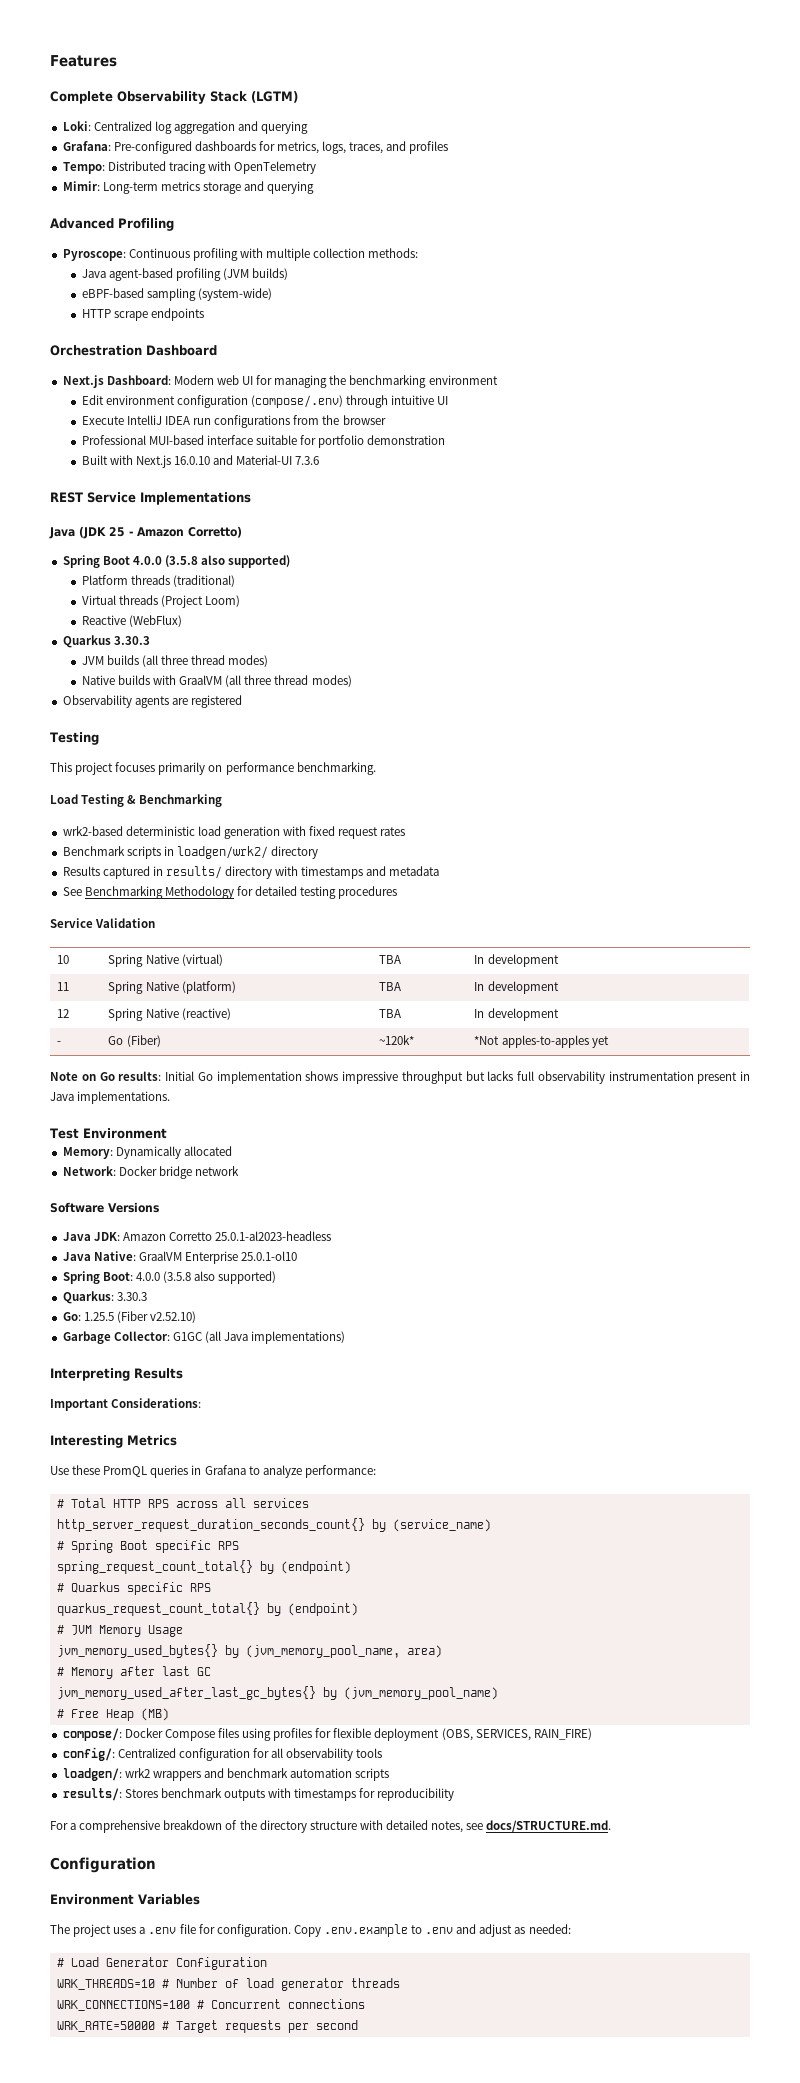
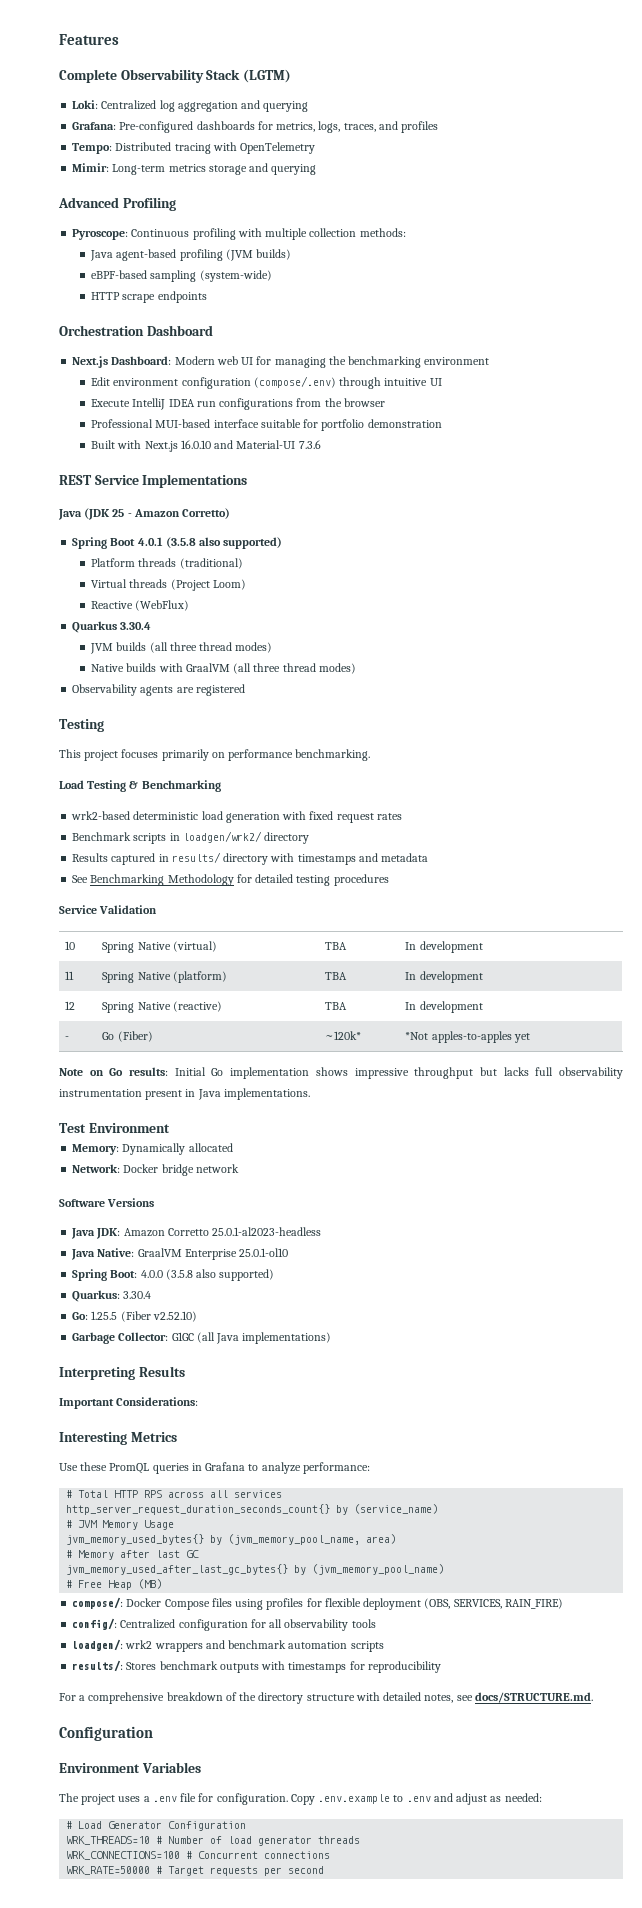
- Spring Boot 4.0.0 (3.5.8 also supported)
+ Spring Boot 4.0.1 (3.5.8 also supported)
- Quarkus 3.30.3
+ Quarkus 3.30.4
- Quarkus: 3.30.3
+ Quarkus: 3.30.4
- # Spring Boot specific RPS
- spring_request_count_total{} by (endpoint)
- # Quarkus specific RPS
- quarkus_request_count_total{} by (endpoint)

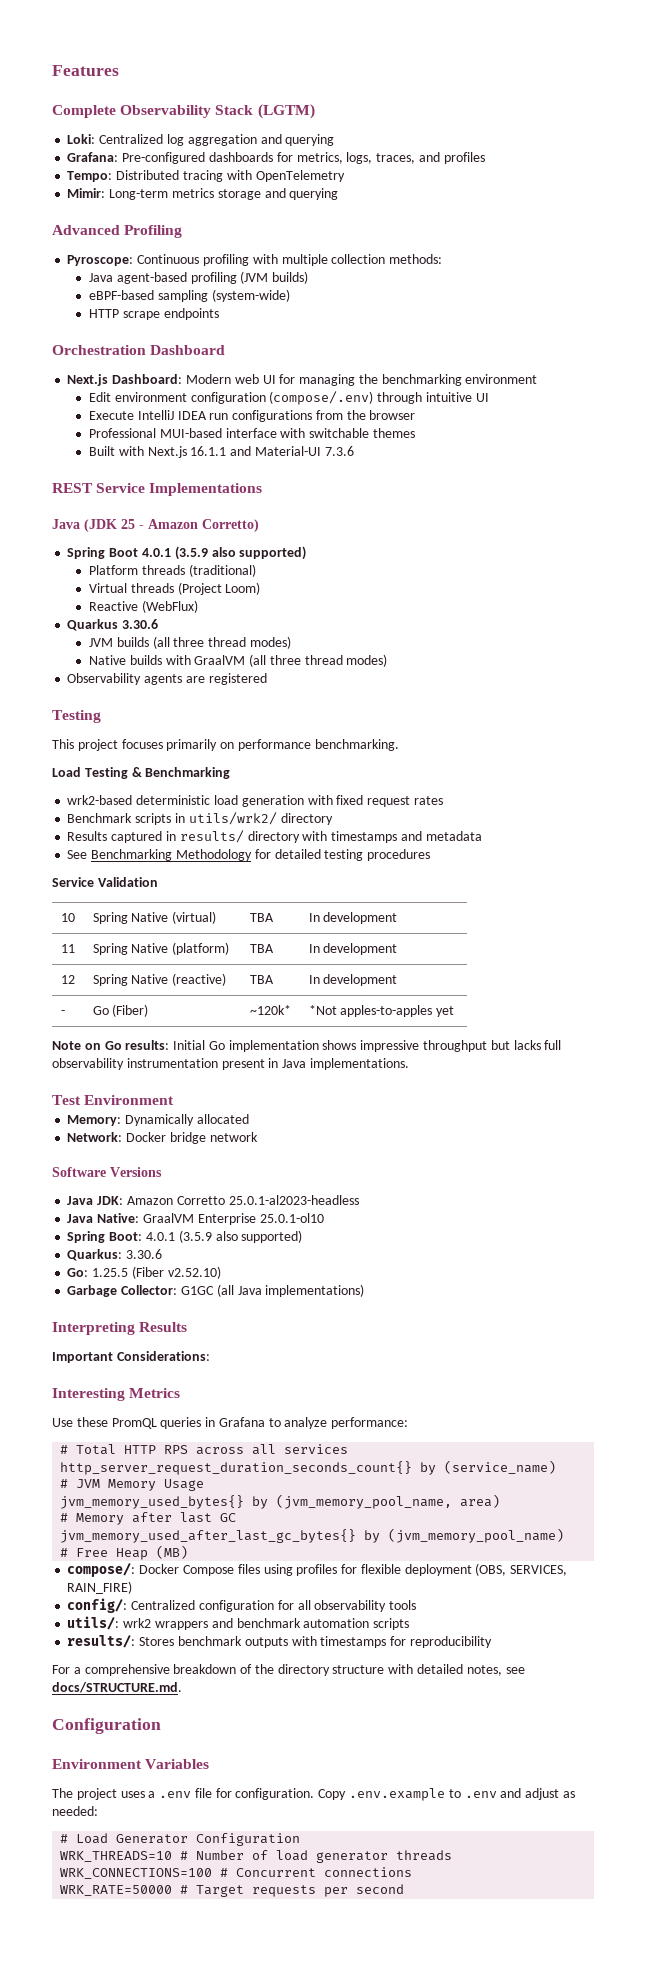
- Professional MUI-based interface suitable for portfolio demonstration
+ Professional MUI-based interface with switchable themes
- Built with Next.js 16.0.10 and Material-UI 7.3.6
+ Built with Next.js 16.1.1 and Material-UI 7.3.6
- Spring Boot 4.0.1 (3.5.8 also supported)
+ Spring Boot 4.0.1 (3.5.9 also supported)
- Quarkus 3.30.4
+ Quarkus 3.30.6
- Benchmark scripts in loadgen/wrk2/ directory
+ Benchmark scripts in utils/wrk2/ directory
- Spring Boot: 4.0.0 (3.5.8 also supported)
+ Spring Boot: 4.0.1 (3.5.9 also supported)
- Quarkus: 3.30.4
+ Quarkus: 3.30.6
- loadgen/: wrk2 wrappers and benchmark automation scripts
+ utils/: wrk2 wrappers and benchmark automation scripts

